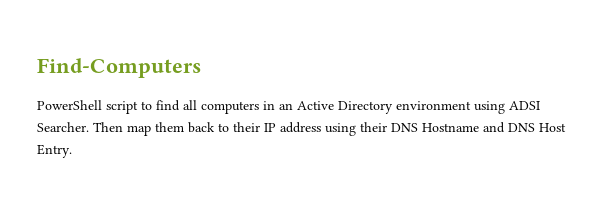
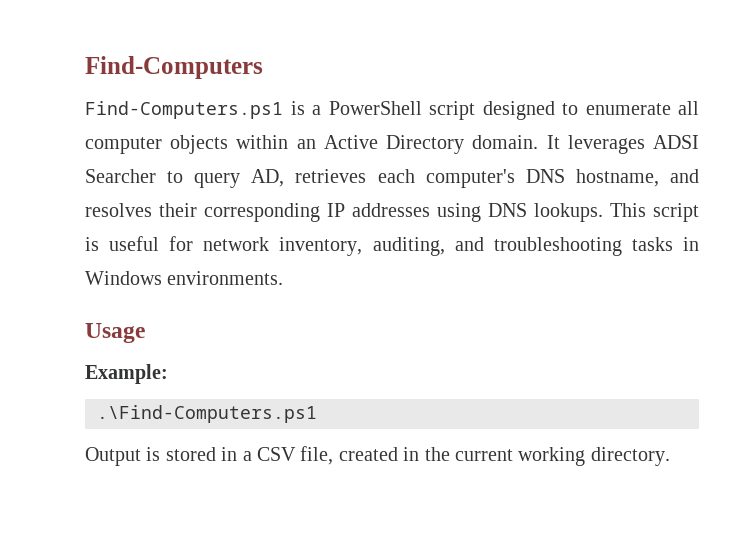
- PowerShell script to find all computers in an Active Directory environment using ADSI Searcher. Then map them back to their IP address using their DNS Hostname and DNS Host Entry.
+ Find-Computers.ps1 is a PowerShell script designed to enumerate all computer objects within an Active Directory domain. It leverages ADSI Searcher to query AD, retrieves each computer's DNS hostname, and resolves their corresponding IP addresses using DNS lookups. This script is useful for network inventory, auditing, and troubleshooting tasks in Windows environments.
+ Usage
+ Example:
+ .\Find-Computers.ps1
+ Output is stored in a CSV file, created in the current working directory.

